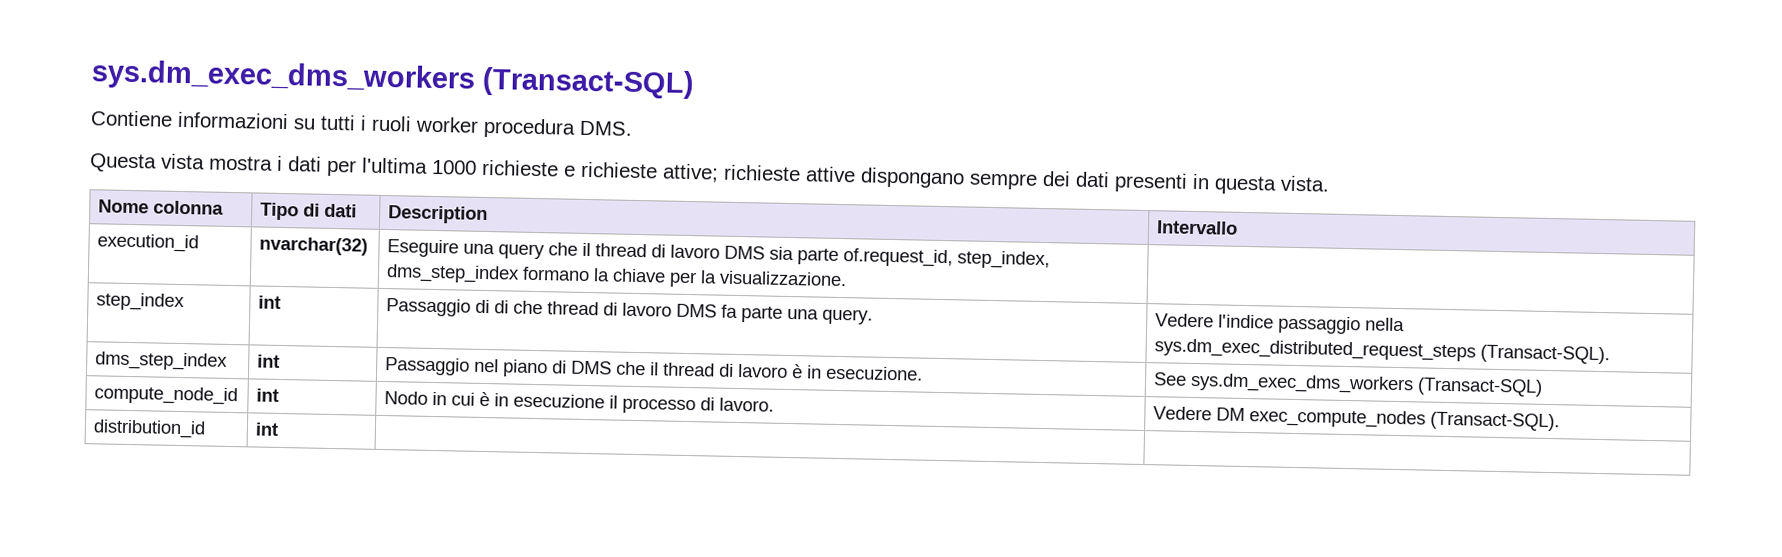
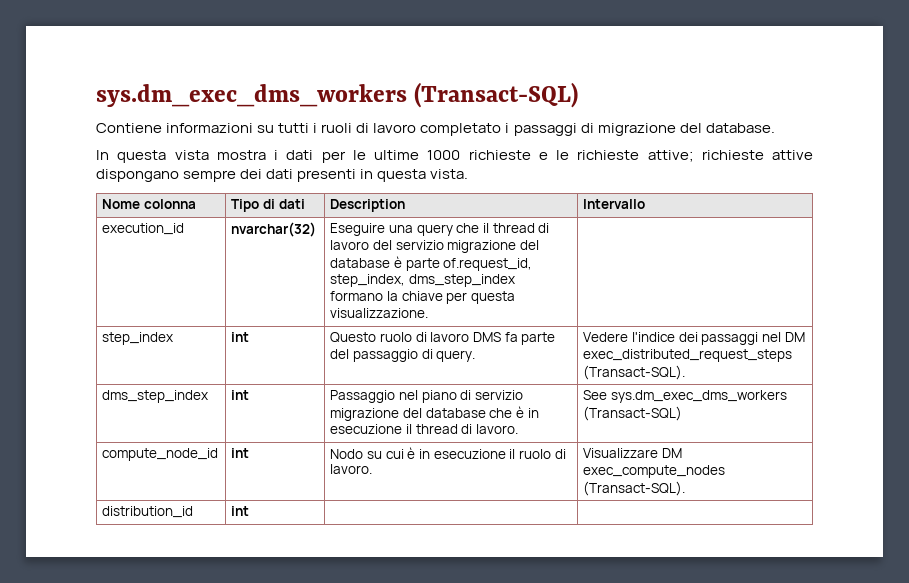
- Contiene informazioni su tutti i ruoli worker procedura DMS.
- Questa vista mostra i dati per l'ultima 1000 richieste e richieste attive; richieste attive dispongano sempre dei dati presenti in questa vista.
+ Contiene informazioni su tutti i ruoli di lavoro completato i passaggi di migrazione del database.
+ In questa vista mostra i dati per le ultime 1000 richieste e le richieste attive; richieste attive dispongano sempre dei dati presenti in questa vista.
- execution_id | nvarchar(32) | Eseguire una query che il thread di lavoro DMS sia parte of.request_id, step_index, dms_step_index formano la chiave per la visualizzazione. |
+ execution_id | nvarchar(32) | Eseguire una query che il thread di lavoro del servizio migrazione del database è parte of.request_id, step_index, dms_step_index formano la chiave per questa visualizzazione. |
- step_index | int | Passaggio di di che thread di lavoro DMS fa parte una query. | Vedere l'indice passaggio nella sys.dm_exec_distributed_request_steps (Transact-SQL).
+ step_index | int | Questo ruolo di lavoro DMS fa parte del passaggio di query. | Vedere l'indice dei passaggi nel DM exec_distributed_request_steps (Transact-SQL).
- dms_step_index | int | Passaggio nel piano di DMS che il thread di lavoro è in esecuzione. | See sys.dm_exec_dms_workers (Transact-SQL)
+ dms_step_index | int | Passaggio nel piano di servizio migrazione del database che è in esecuzione il thread di lavoro. | See sys.dm_exec_dms_workers (Transact-SQL)
- compute_node_id | int | Nodo in cui è in esecuzione il processo di lavoro. | Vedere DM exec_compute_nodes (Transact-SQL).
+ compute_node_id | int | Nodo su cui è in esecuzione il ruolo di lavoro. | Visualizzare DM exec_compute_nodes (Transact-SQL).

